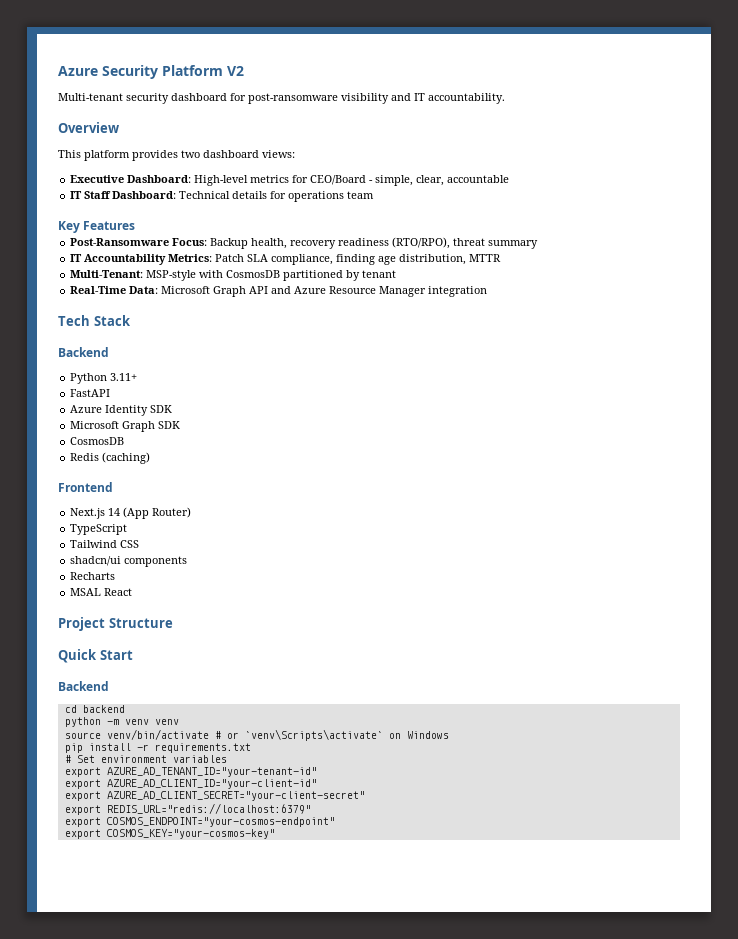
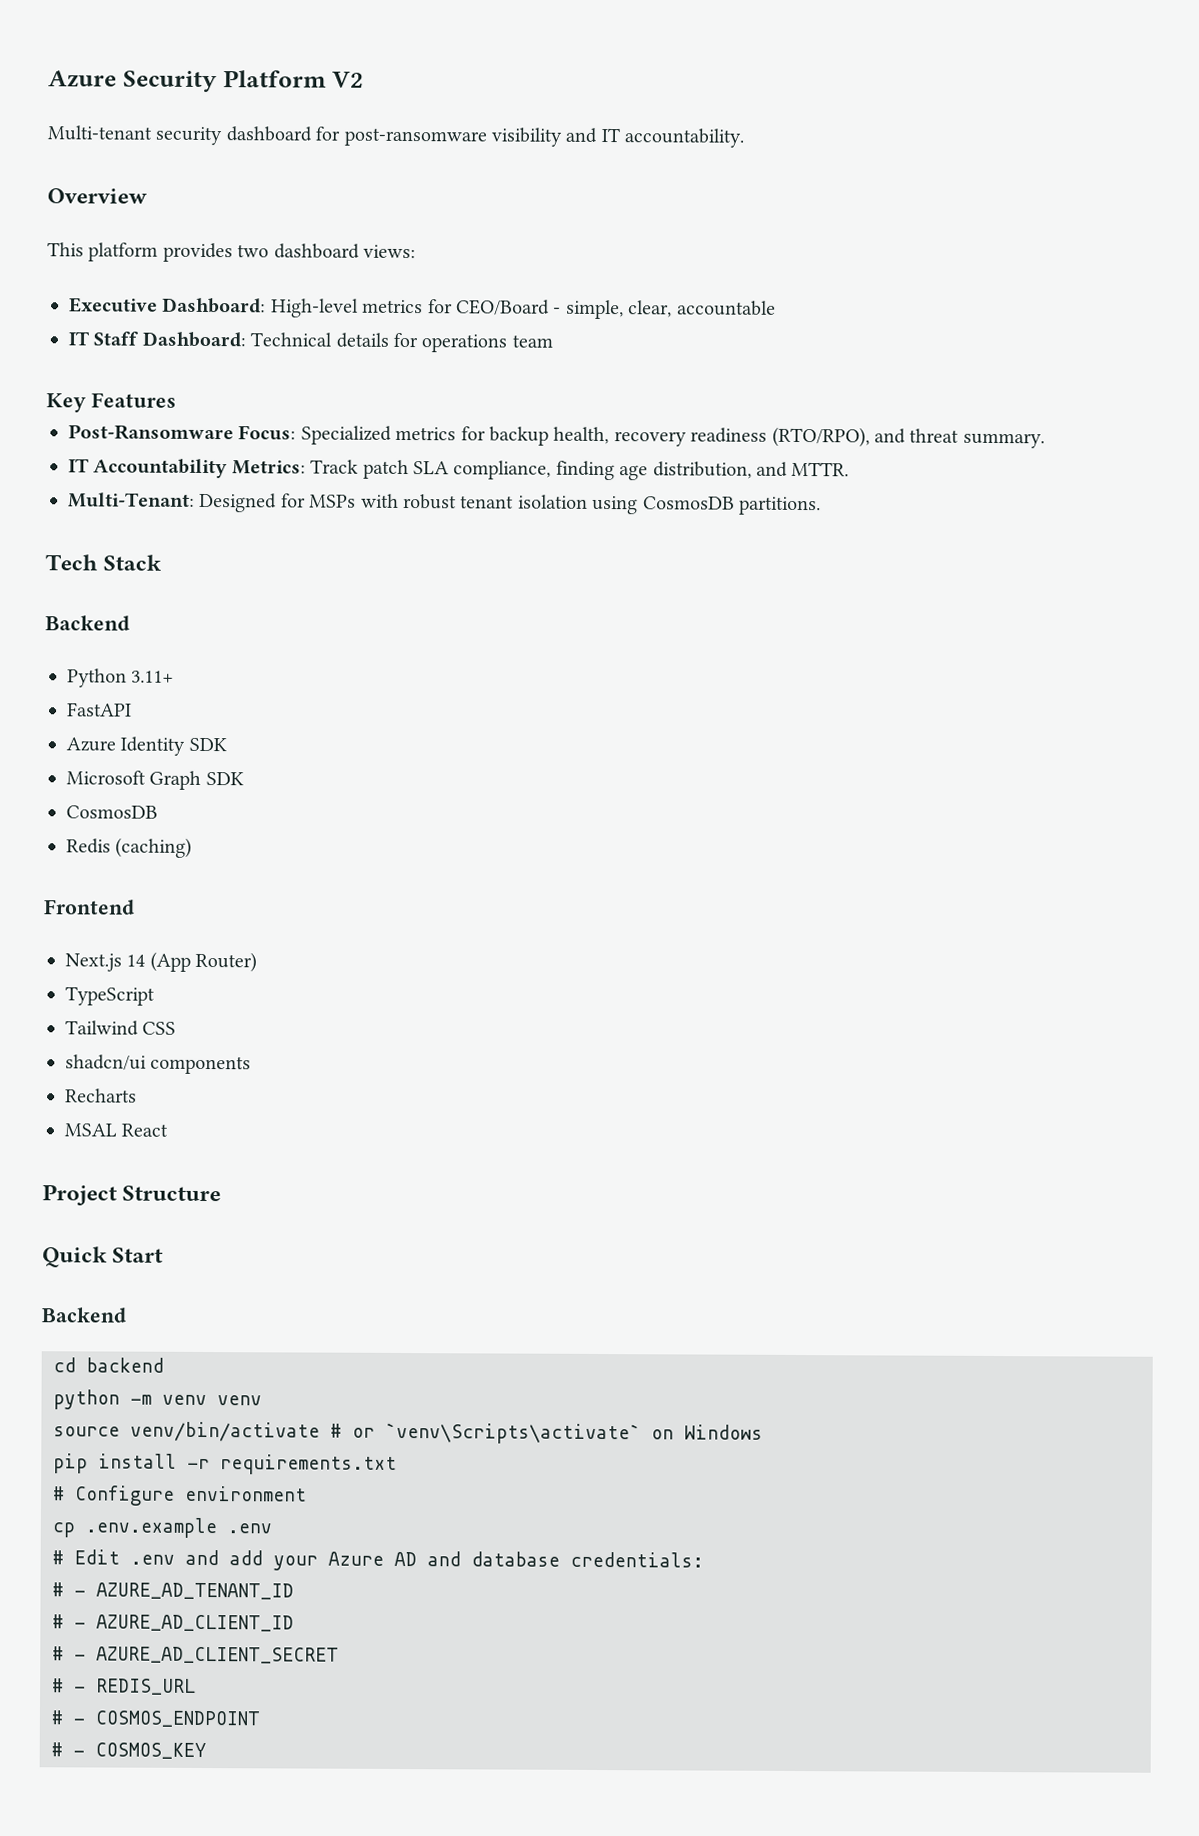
- Post-Ransomware Focus: Backup health, recovery readiness (RTO/RPO), threat summary
+ Post-Ransomware Focus: Specialized metrics for backup health, recovery readiness (RTO/RPO), and threat summary.
- IT Accountability Metrics: Patch SLA compliance, finding age distribution, MTTR
+ IT Accountability Metrics: Track patch SLA compliance, finding age distribution, and MTTR.
- Multi-Tenant: MSP-style with CosmosDB partitioned by tenant
- Real-Time Data: Microsoft Graph API and Azure Resource Manager integration
+ Multi-Tenant: Designed for MSPs with robust tenant isolation using CosmosDB partitions.
- # Set environment variables
- export AZURE_AD_TENANT_ID="your-tenant-id"
- export AZURE_AD_CLIENT_ID="your-client-id"
- export AZURE_AD_CLIENT_SECRET="your-client-secret"
- export REDIS_URL="redis://localhost:6379"
- export COSMOS_ENDPOINT="your-cosmos-endpoint"
- export COSMOS_KEY="your-cosmos-key"
+ # Configure environment
+ cp .env.example .env
+ # Edit .env and add your Azure AD and database credentials:
+ # - AZURE_AD_TENANT_ID
+ # - AZURE_AD_CLIENT_ID
+ # - AZURE_AD_CLIENT_SECRET
+ # - REDIS_URL
+ # - COSMOS_ENDPOINT
+ # - COSMOS_KEY

